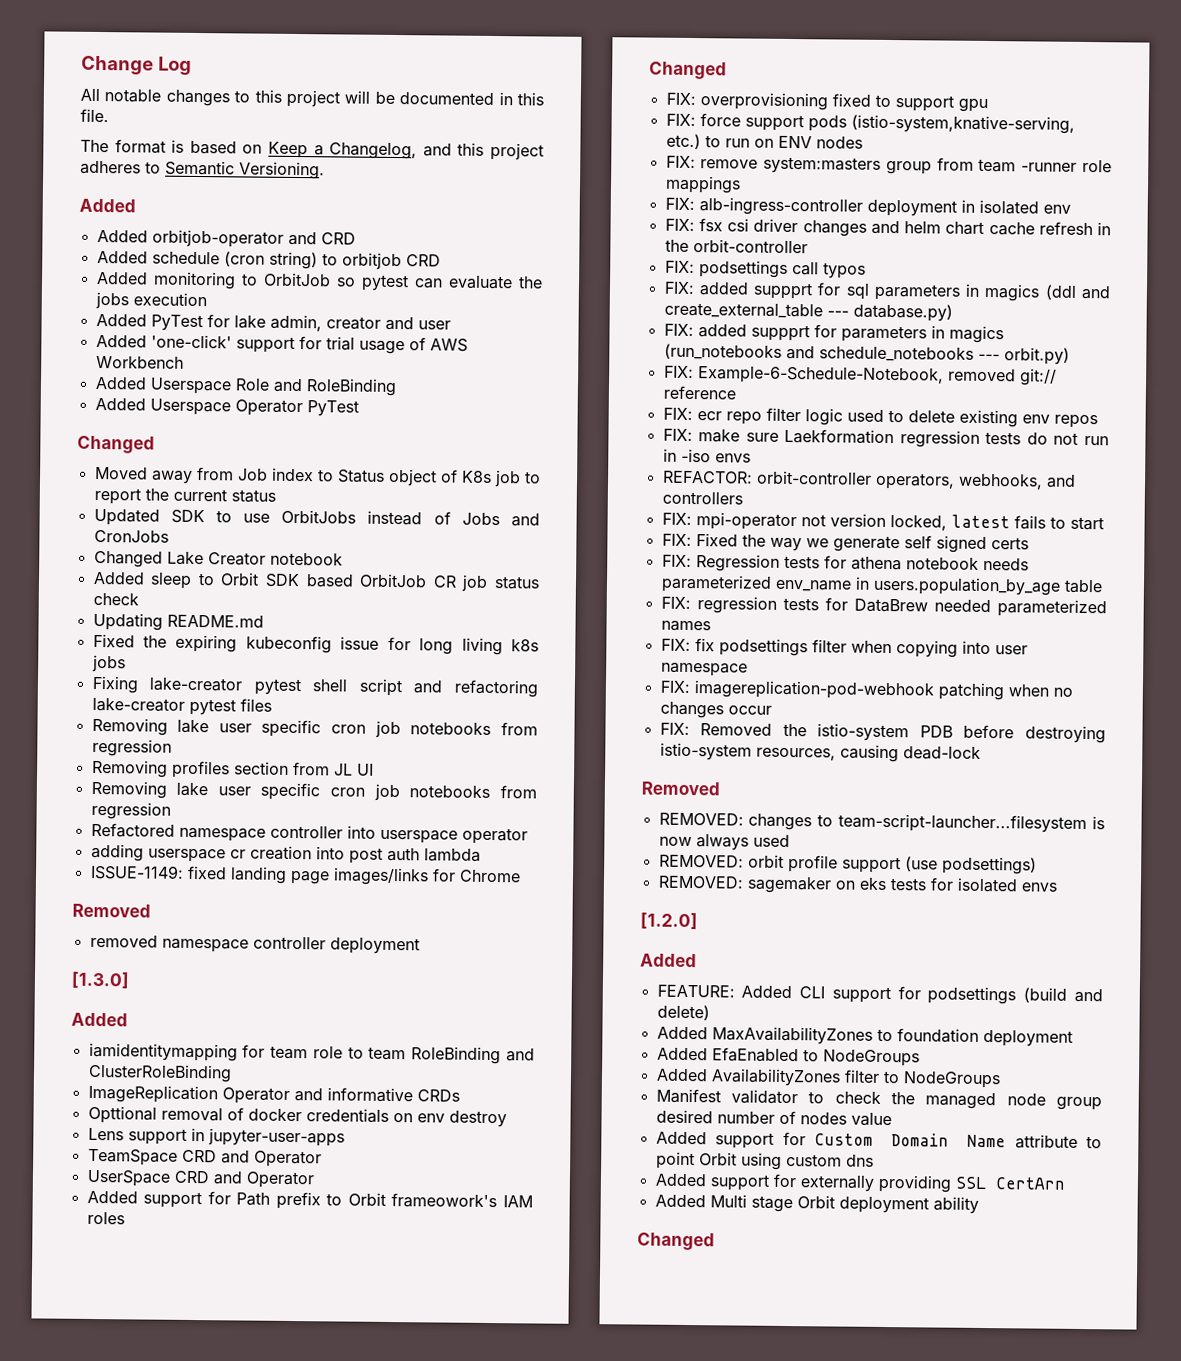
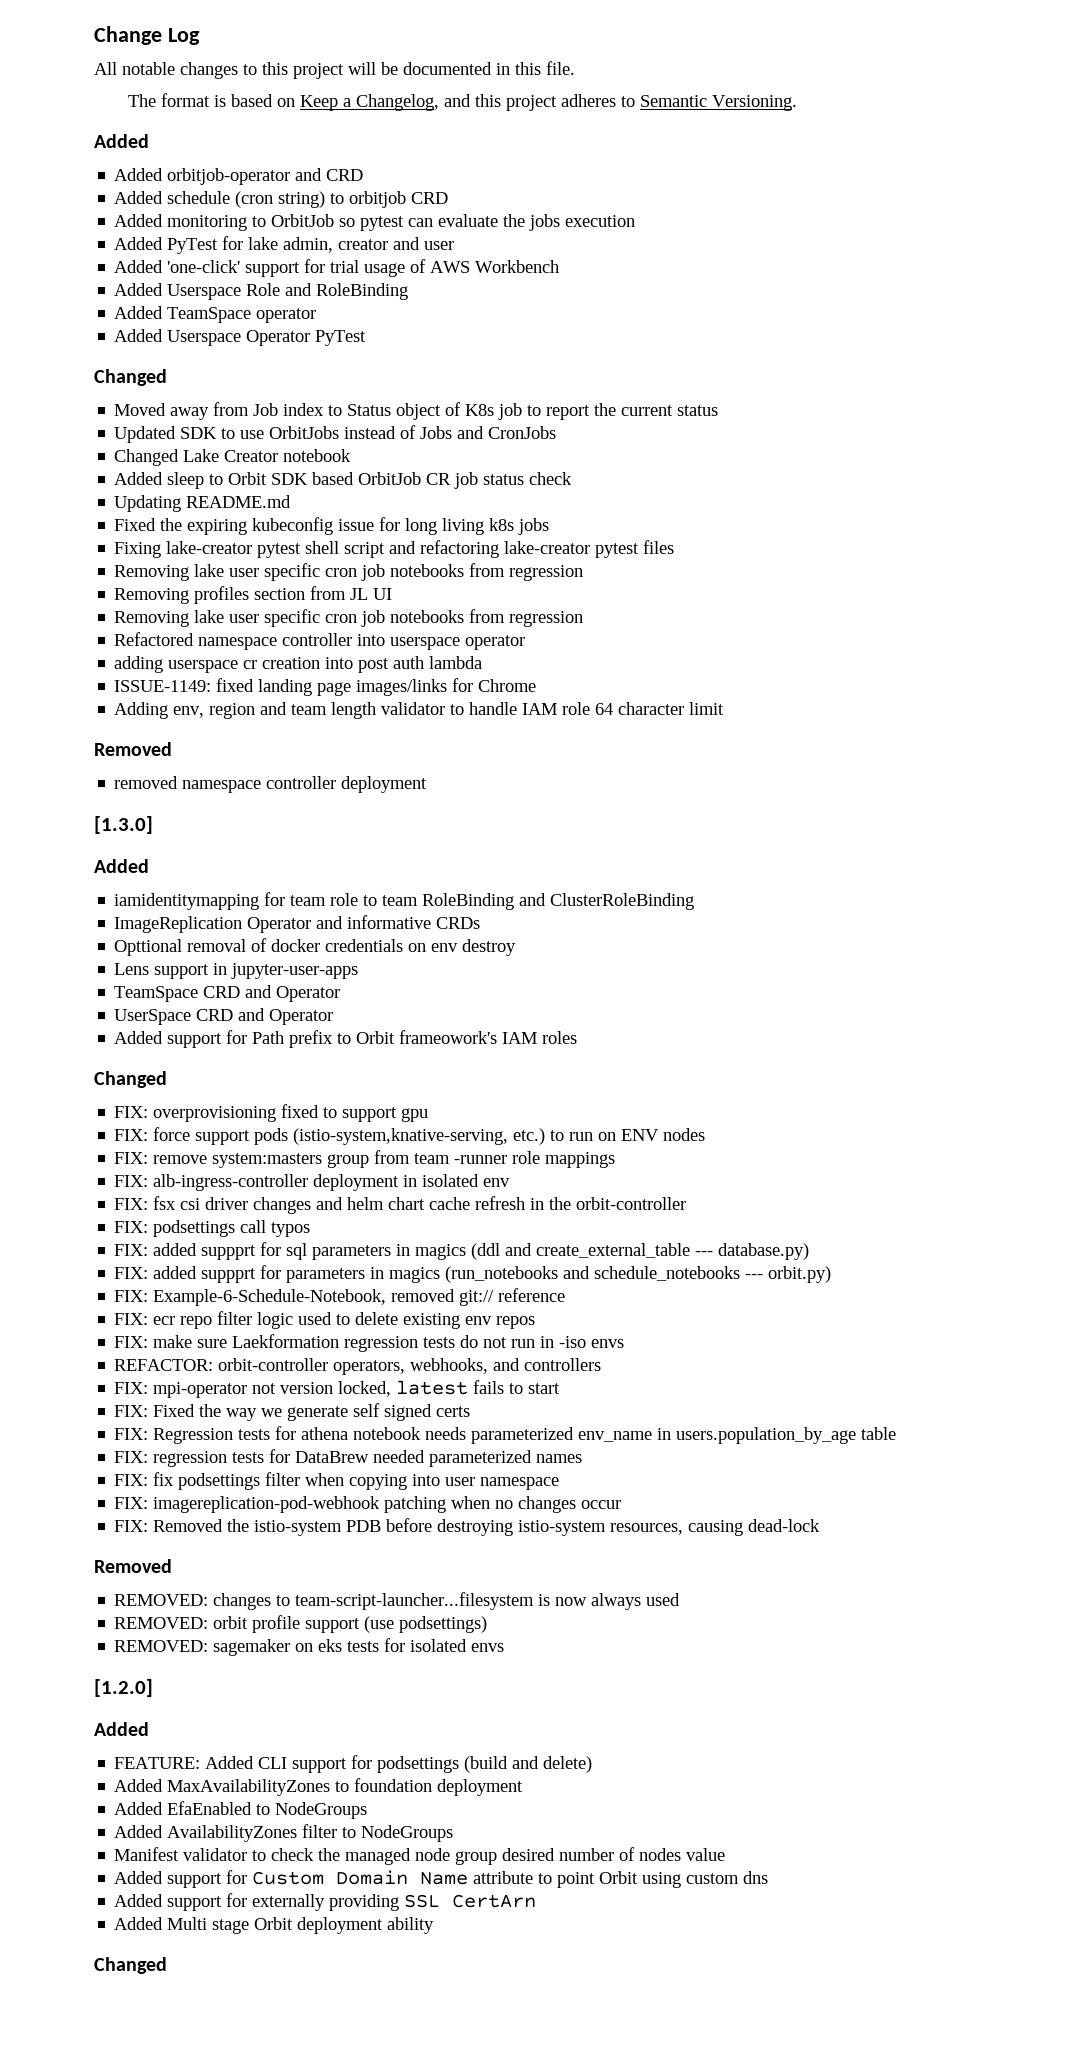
+ Added TeamSpace operator
+ Adding env, region and team length validator to handle IAM role 64 character limit

